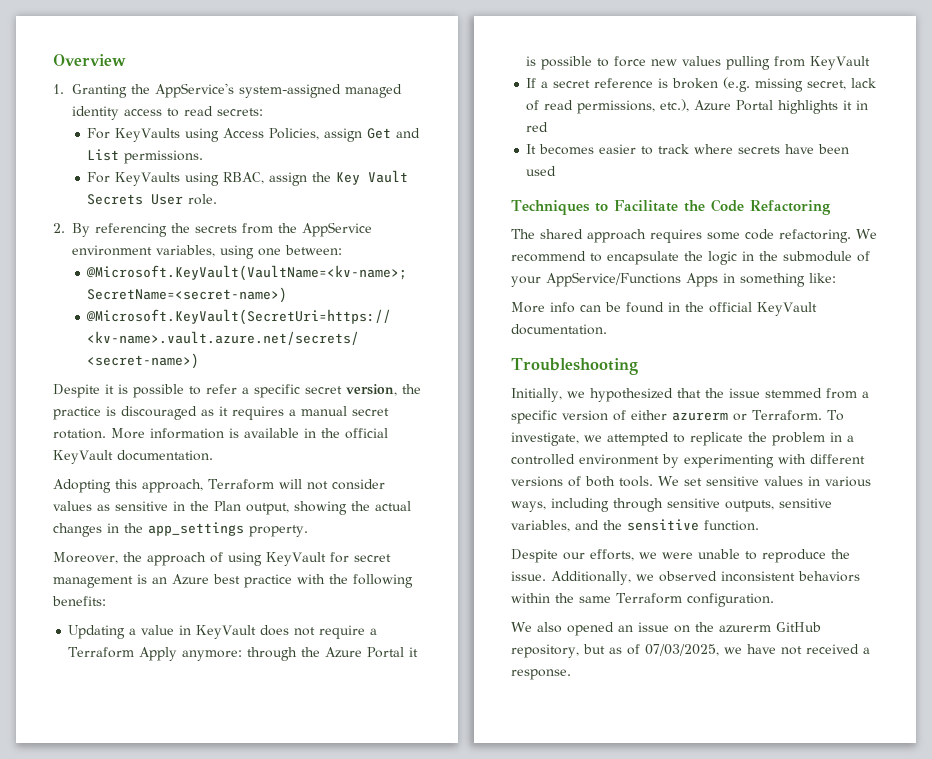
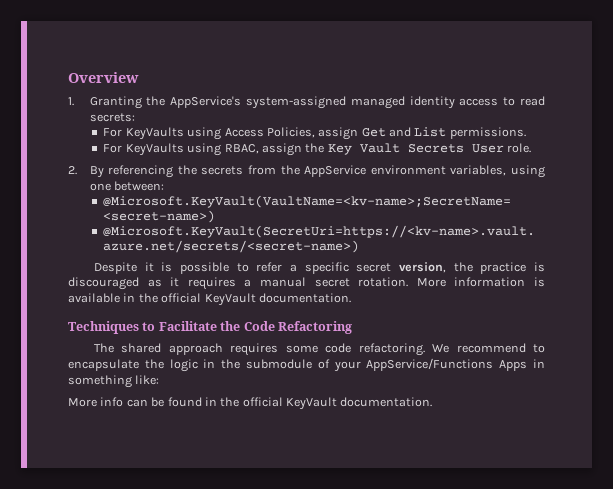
- Adopting this approach, Terraform will not consider values as sensitive in the Plan output, showing the actual changes in the app_settings property.
- Moreover, the approach of using KeyVault for secret management is an Azure best practice with the following benefits:
- Updating a value in KeyVault does not require a Terraform Apply anymore: through the Azure Portal it is possible to force new values pulling from KeyVault
- If a secret reference is broken (e.g. missing secret, lack of read permissions, etc.), Azure Portal highlights it in red
- It becomes easier to track where secrets have been used
- Troubleshooting
- Initially, we hypothesized that the issue stemmed from a specific version of either azurerm or Terraform. To investigate, we attempted to replicate the problem in a controlled environment by experimenting with different versions of both tools. We set sensitive values in various ways, including through sensitive outputs, sensitive variables, and the sensitive function.
- Despite our efforts, we were unable to reproduce the issue. Additionally, we observed inconsistent behaviors within the same Terraform configuration.
- We also opened an issue on the azurerm GitHub repository, but as of 07/03/2025, we have not received a response.

